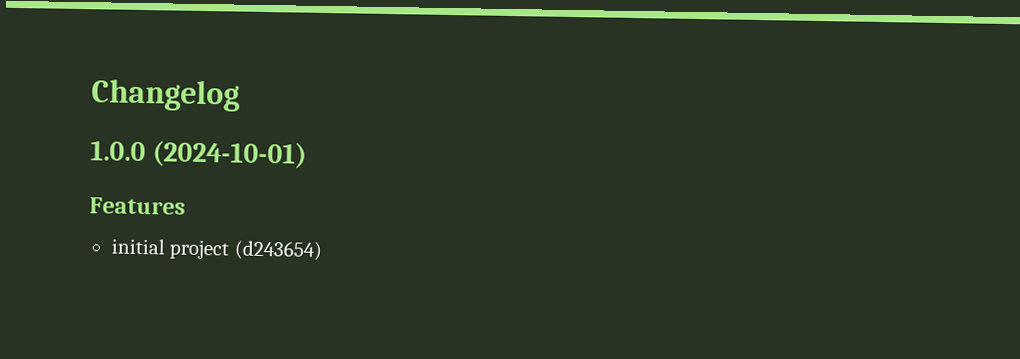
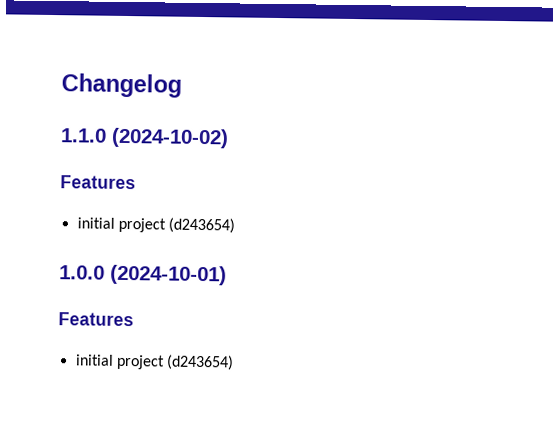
+ 1.1.0 (2024-10-02)
+ Features
+ initial project (d243654)

